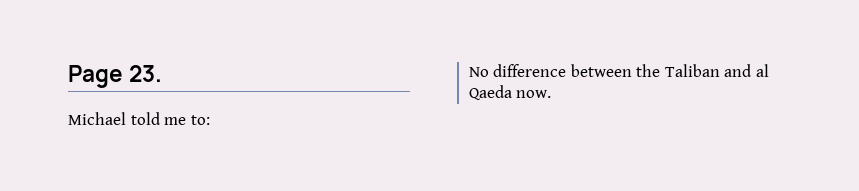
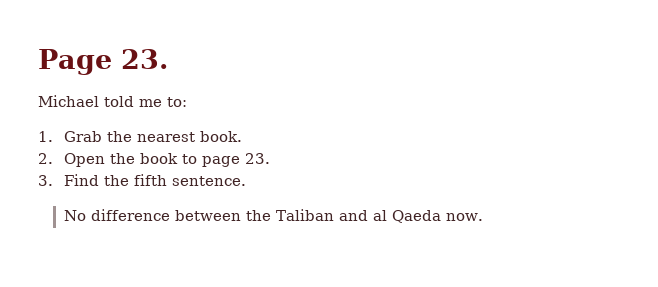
+ 1. Grab the nearest book.
+ 2. Open the book to page 23.
+ 3. Find the fifth sentence.

